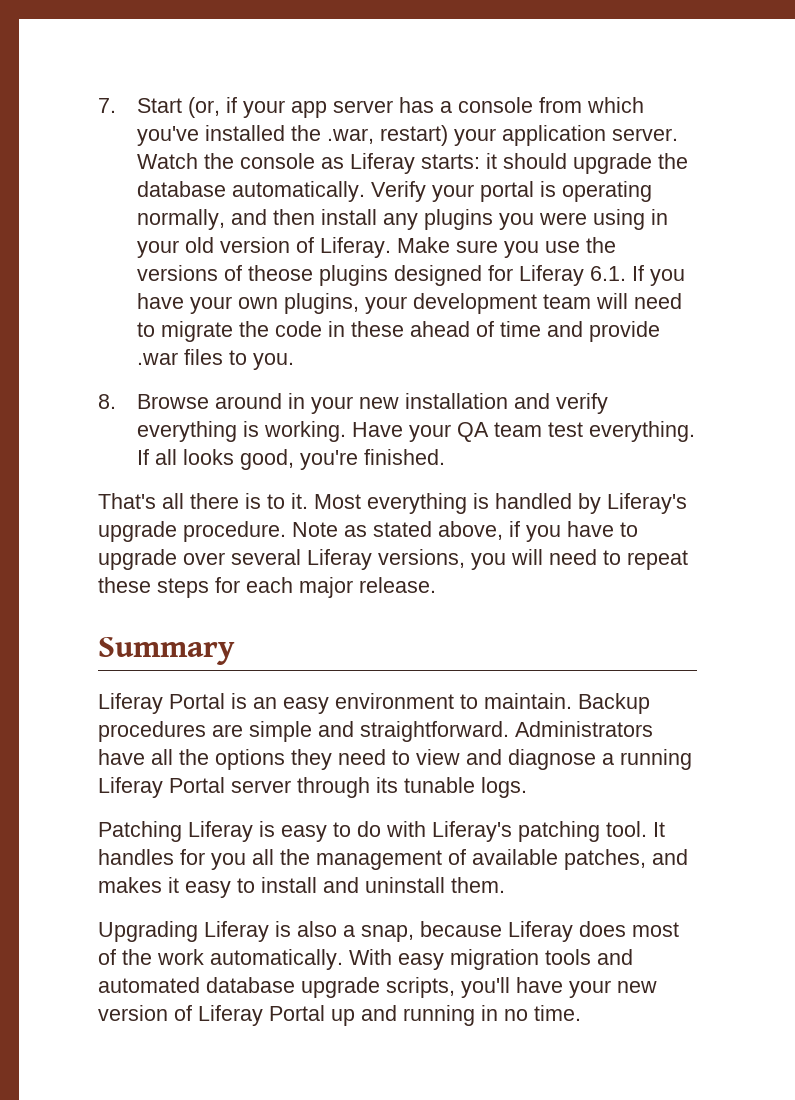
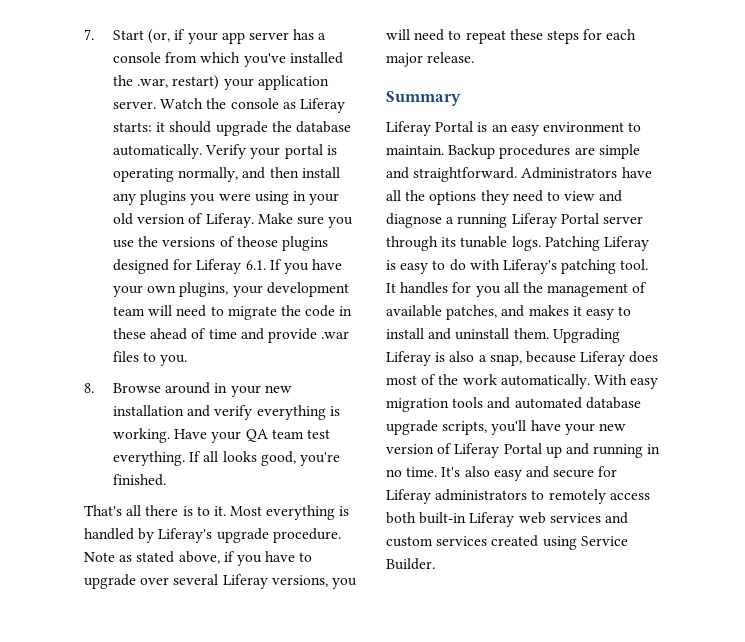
- Administrators have all the options they need to view and diagnose a running Liferay Portal server through its tunable logs.
- Patching Liferay is easy to do with Liferay's patching tool.
+ Administrators have all the options they need to view and diagnose a running Liferay Portal server through its tunable logs. Patching Liferay is easy to do with Liferay's patching tool.
- It handles for you all the management of available patches, and makes it easy to install and uninstall them.
- Upgrading Liferay is also a snap, because Liferay does most of the work automatically.
+ It handles for you all the management of available patches, and makes it easy to install and uninstall them. Upgrading Liferay is also a snap, because Liferay does most of the work automatically.
+ It's also easy and secure for Liferay administrators to remotely access both built-in Liferay web services and custom services created using Service Builder.

